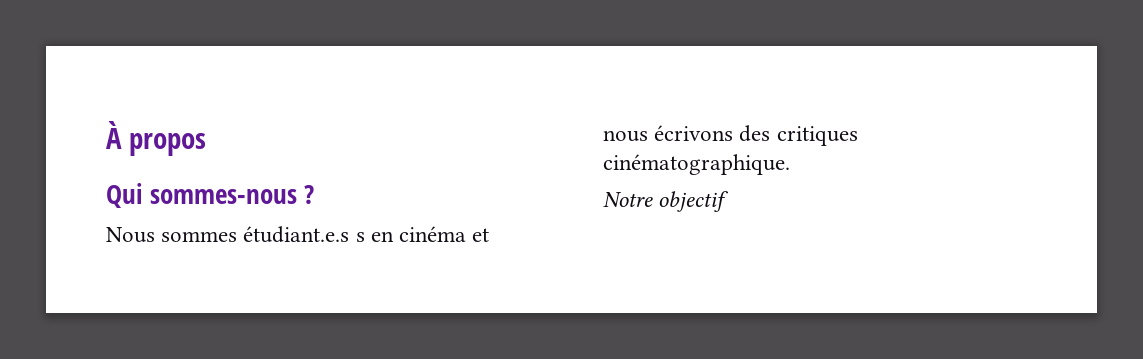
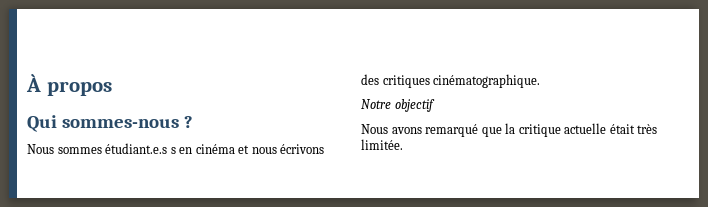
+ Nous avons remarqué que la critique actuelle était très limitée.

